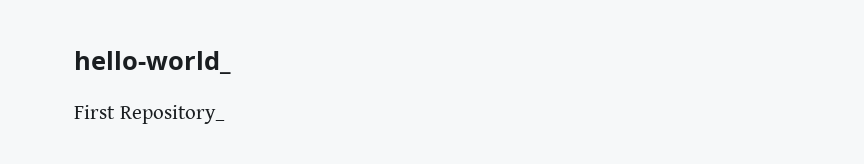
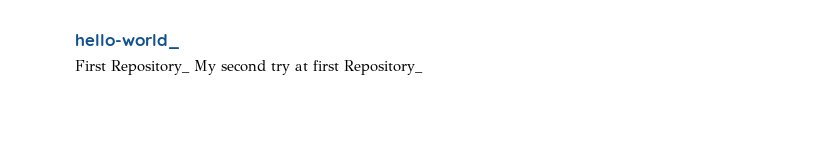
- First Repository_
+ First Repository_ My second try at first Repository_

